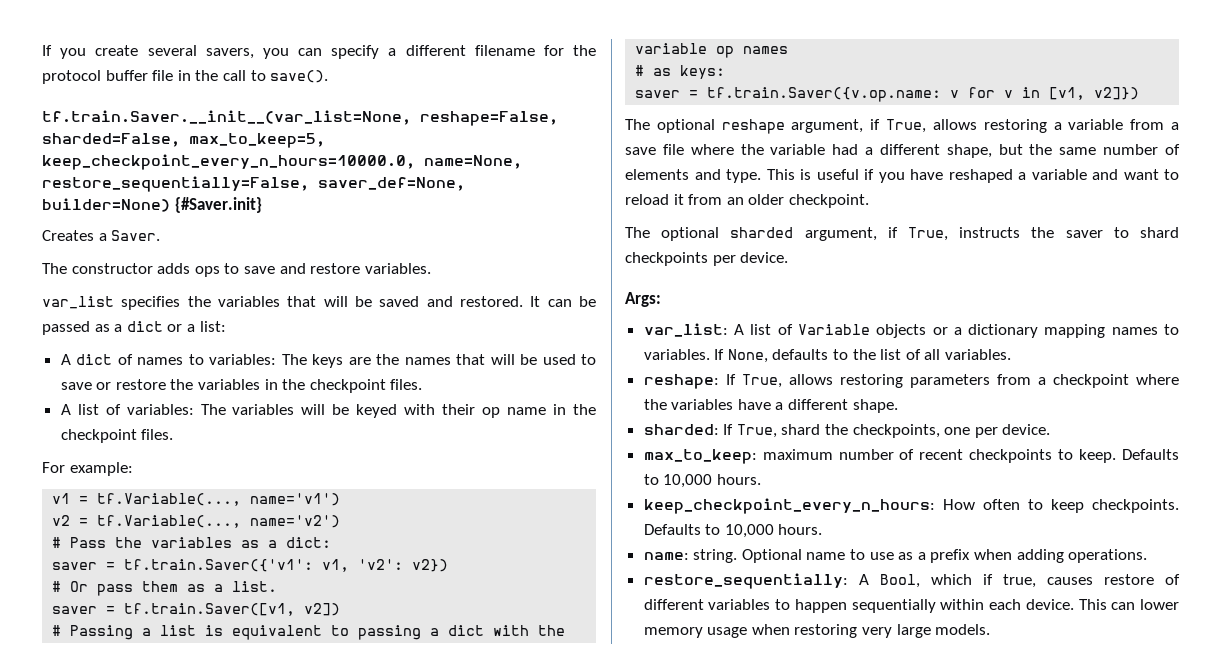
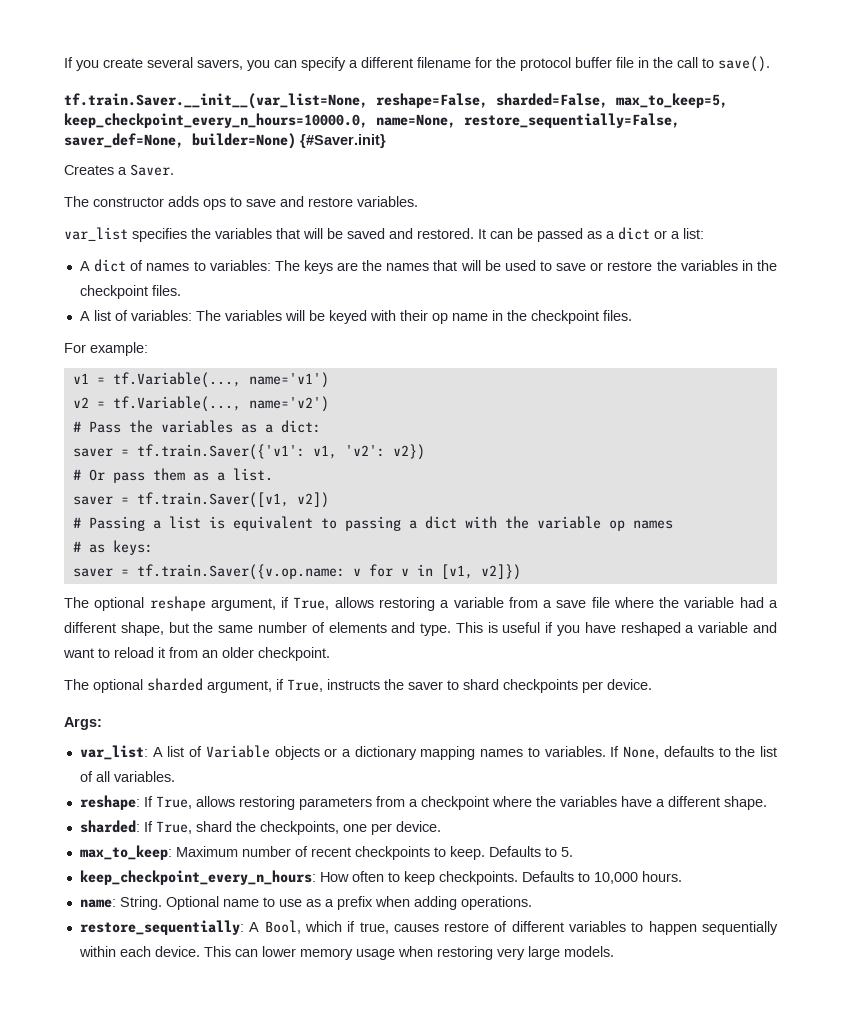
- max_to_keep: maximum number of recent checkpoints to keep. Defaults to 10,000 hours.
+ max_to_keep: Maximum number of recent checkpoints to keep. Defaults to 5.
- name: string.
+ name: String.

